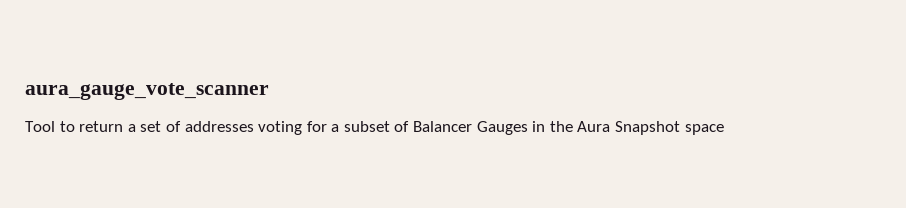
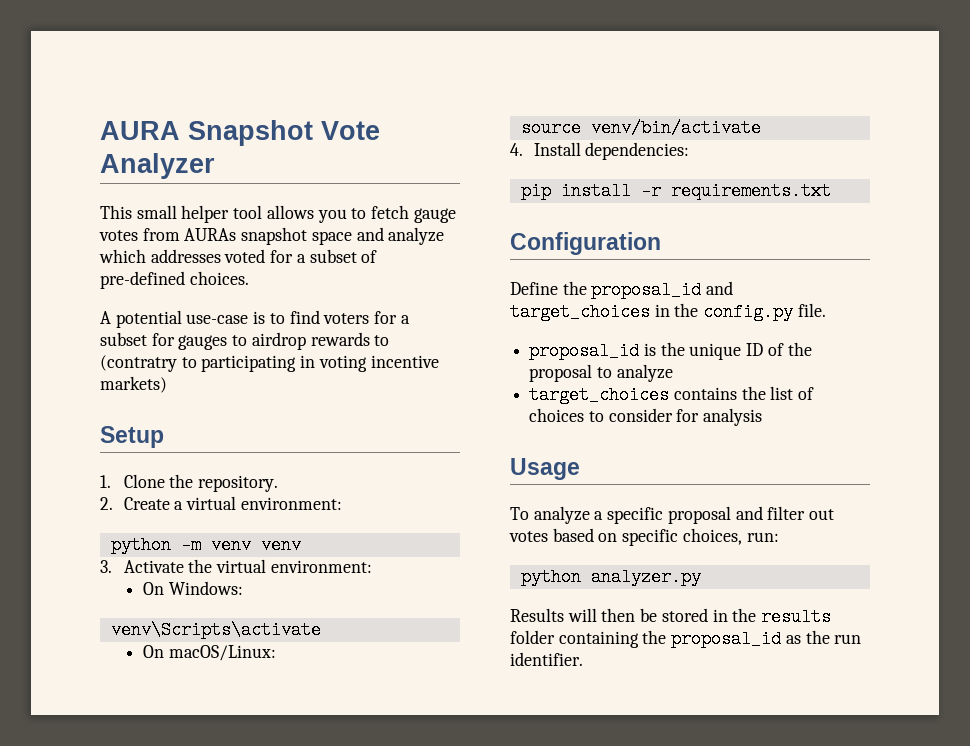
- aura_gauge_vote_scanner
- Tool to return a set of addresses voting for a subset of Balancer Gauges in the Aura Snapshot space
+ AURA Snapshot Vote Analyzer
+ This small helper tool allows you to fetch gauge votes from AURAs snapshot space and analyze which addresses voted for a subset of pre-defined choices.
+ A potential use-case is to find voters for a subset for gauges to airdrop rewards to (contratry to participating in voting incentive markets)
+ Setup
+ 1. Clone the repository.
+ 2. Create a virtual environment:
+ python -m venv venv
+ 3. Activate the virtual environment:
+ On Windows:
+ venv\Scripts\activate
+ On macOS/Linux:
+ source venv/bin/activate
+ 4. Install dependencies:
+ pip install -r requirements.txt
+ Configuration
+ Define the proposal_id and target_choices in the config.py file.
+ proposal_id is the unique ID of the proposal to analyze
+ target_choices contains the list of choices to consider for analysis
+ Usage
+ To analyze a specific proposal and filter out votes based on specific choices, run:
+ python analyzer.py
+ Results will then be stored in the results folder containing the proposal_id as the run identifier.

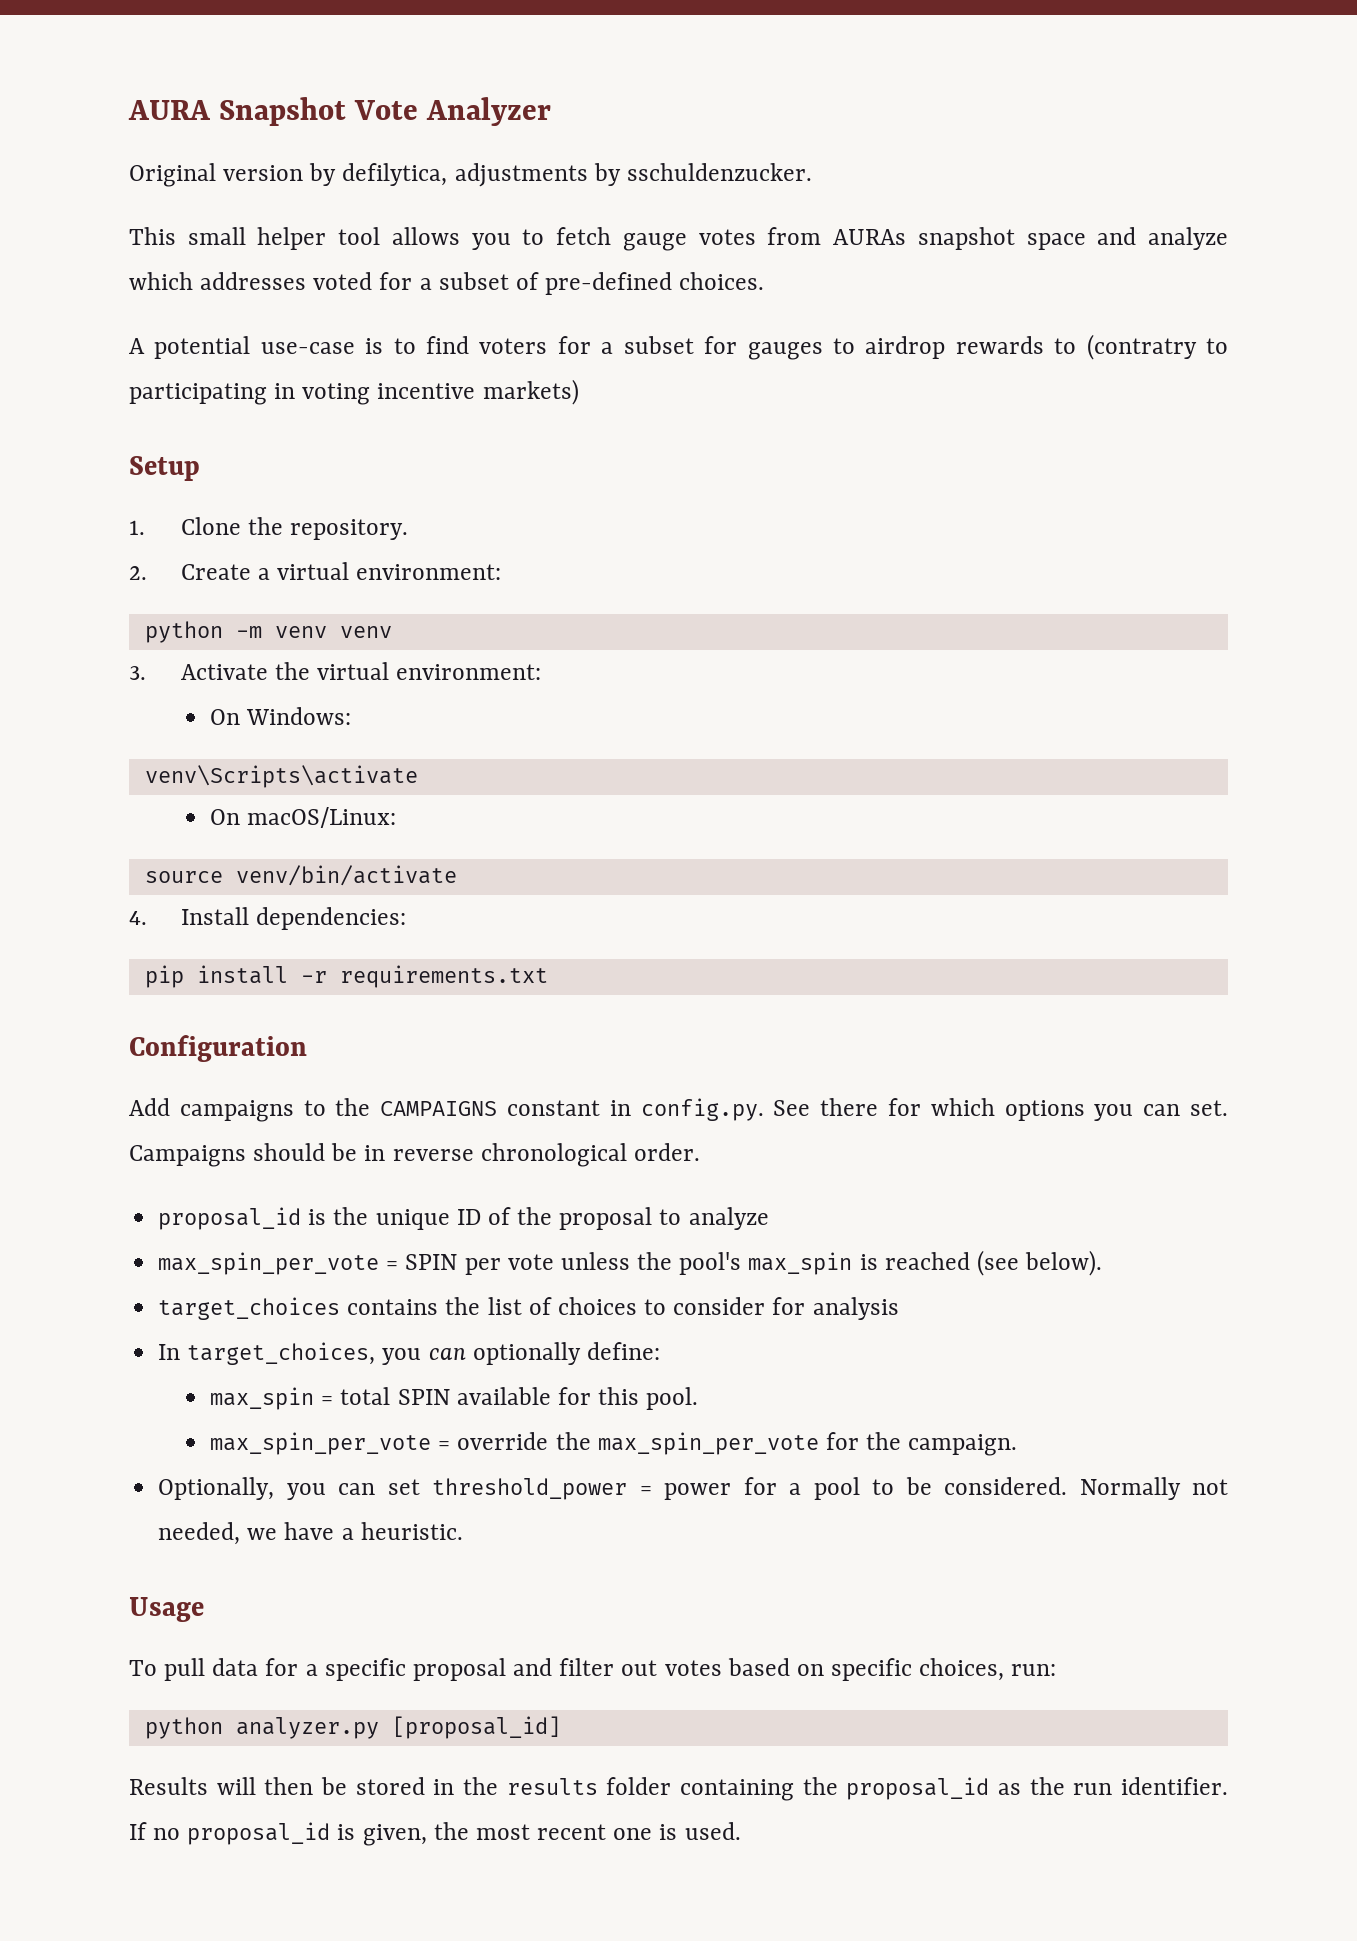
+ Original version by defilytica, adjustments by sschuldenzucker.
- Define the proposal_id and target_choices in the config.py file.
+ Add campaigns to the CAMPAIGNS constant in config.py. See there for which options you can set. Campaigns should be in reverse chronological order.
+ max_spin_per_vote = SPIN per vote unless the pool's max_spin is reached (see below).
+ In target_choices, you can optionally define:
+ max_spin = total SPIN available for this pool.
+ max_spin_per_vote = override the max_spin_per_vote for the campaign.
+ Optionally, you can set threshold_power = power for a pool to be considered. Normally not needed, we have a heuristic.
- To analyze a specific proposal and filter out votes based on specific choices, run:
+ To pull data for a specific proposal and filter out votes based on specific choices, run:
- python analyzer.py
+ python analyzer.py [proposal_id]
+ If no proposal_id is given, the most recent one is used.

